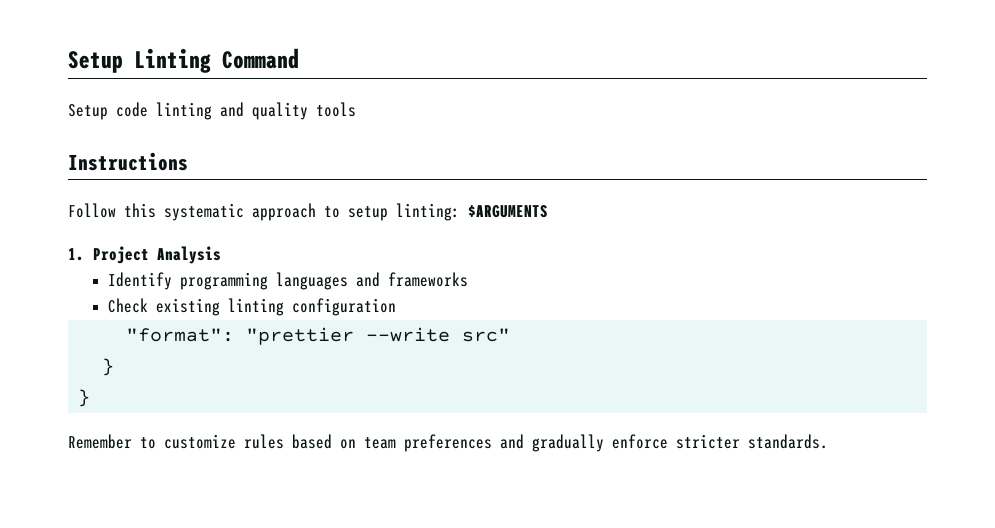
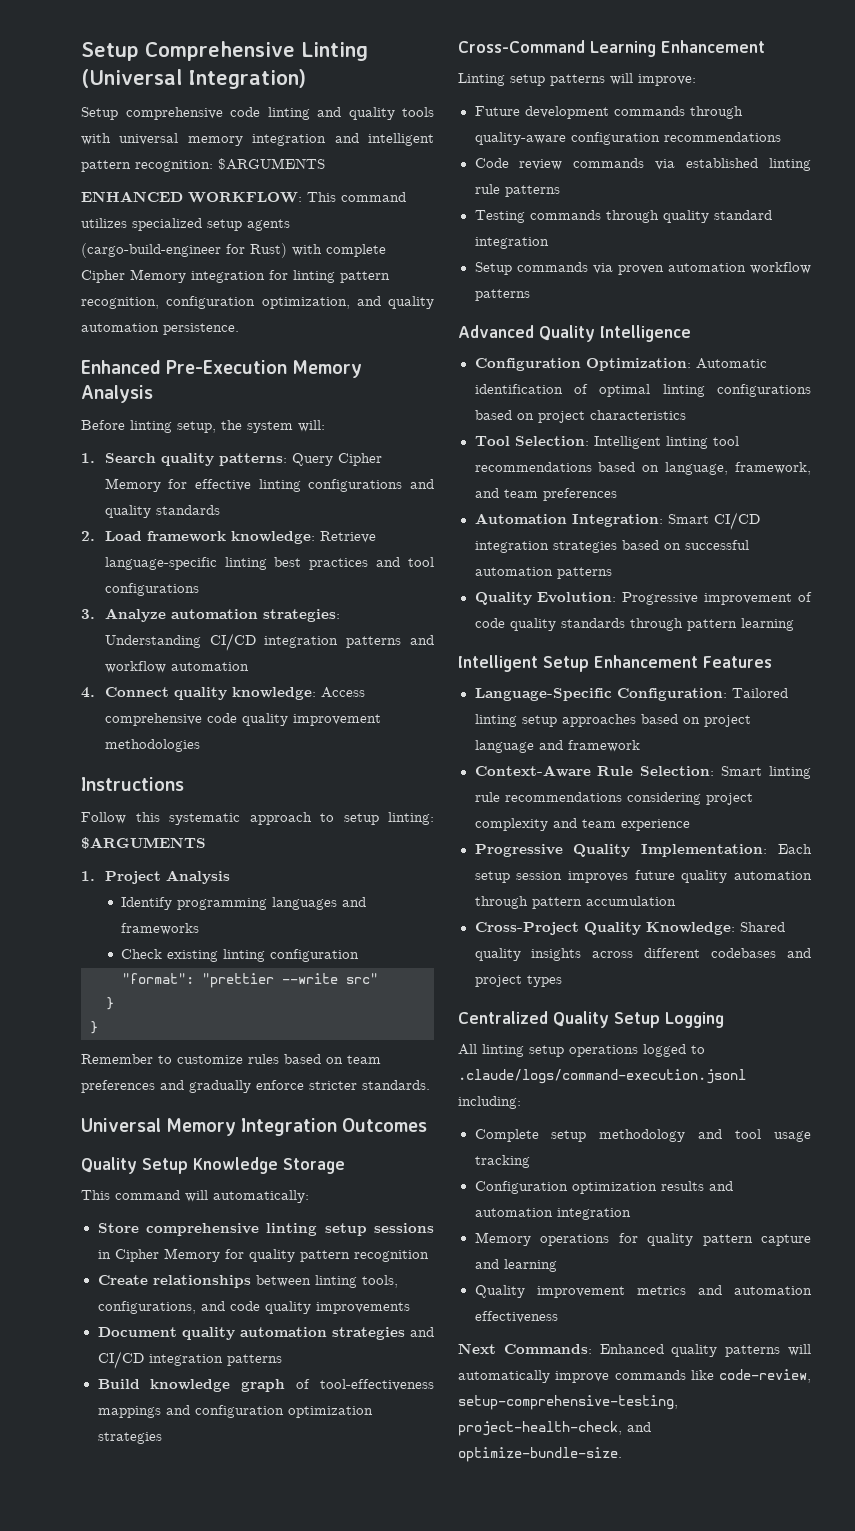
- Setup Linting Command
- Setup code linting and quality tools
+ Setup Comprehensive Linting (Universal Integration)
+ Setup comprehensive code linting and quality tools with universal memory integration and intelligent pattern recognition: $ARGUMENTS
+ ENHANCED WORKFLOW: This command utilizes specialized setup agents (cargo-build-engineer for Rust) with complete Cipher Memory integration for linting pattern recognition, configuration optimization, and quality automation persistence.
+ Enhanced Pre-Execution Memory Analysis
+ Before linting setup, the system will:
+ 1. Search quality patterns: Query Cipher Memory for effective linting configurations and quality standards
+ 2. Load framework knowledge: Retrieve language-specific linting best practices and tool configurations
+ 3. Analyze automation strategies: Understanding CI/CD integration patterns and workflow automation
+ 4. Connect quality knowledge: Access comprehensive code quality improvement methodologies
+ Universal Memory Integration Outcomes
+ Quality Setup Knowledge Storage
+ This command will automatically:
+ Store comprehensive linting setup sessions in Cipher Memory for quality pattern recognition
+ Create relationships between linting tools, configurations, and code quality improvements
+ Document quality automation strategies and CI/CD integration patterns
+ Build knowledge graph of tool-effectiveness mappings and configuration optimization strategies
+ Cross-Command Learning Enhancement
+ Linting setup patterns will improve:
+ Future development commands through quality-aware configuration recommendations
+ Code review commands via established linting rule patterns
+ Testing commands through quality standard integration
+ Setup commands via proven automation workflow patterns
+ Advanced Quality Intelligence
+ Configuration Optimization: Automatic identification of optimal linting configurations based on project characteristics
+ Tool Selection: Intelligent linting tool recommendations based on language, framework, and team preferences
+ Automation Integration: Smart CI/CD integration strategies based on successful automation patterns
+ Quality Evolution: Progressive improvement of code quality standards through pattern learning
+ Intelligent Setup Enhancement Features
+ Language-Specific Configuration: Tailored linting setup approaches based on project language and framework
+ Context-Aware Rule Selection: Smart linting rule recommendations considering project complexity and team experience
+ Progressive Quality Implementation: Each setup session improves future quality automation through pattern accumulation
+ Cross-Project Quality Knowledge: Shared quality insights across different codebases and project types
+ Centralized Quality Setup Logging
+ All linting setup operations logged to .claude/logs/command-execution.jsonl including:
+ Complete setup methodology and tool usage tracking
+ Configuration optimization results and automation integration
+ Memory operations for quality pattern capture and learning
+ Quality improvement metrics and automation effectiveness
+ Next Commands: Enhanced quality patterns will automatically improve commands like code-review, setup-comprehensive-testing, project-health-check, and optimize-bundle-size.

